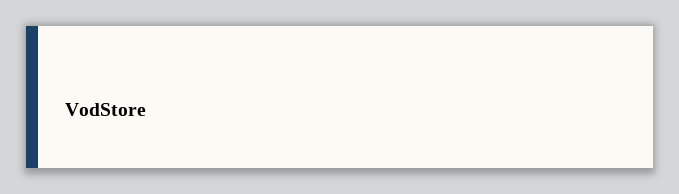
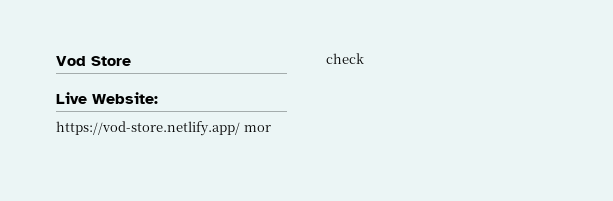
- VodStore
+ Vod Store
+ Live Website:
+ https://vod-store.netlify.app/ mor check

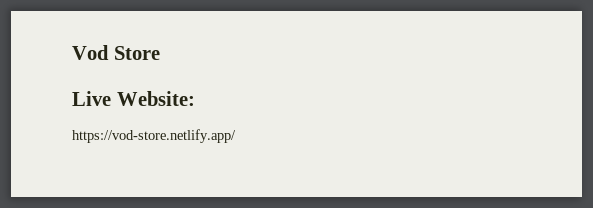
- https://vod-store.netlify.app/ mor check
+ https://vod-store.netlify.app/

